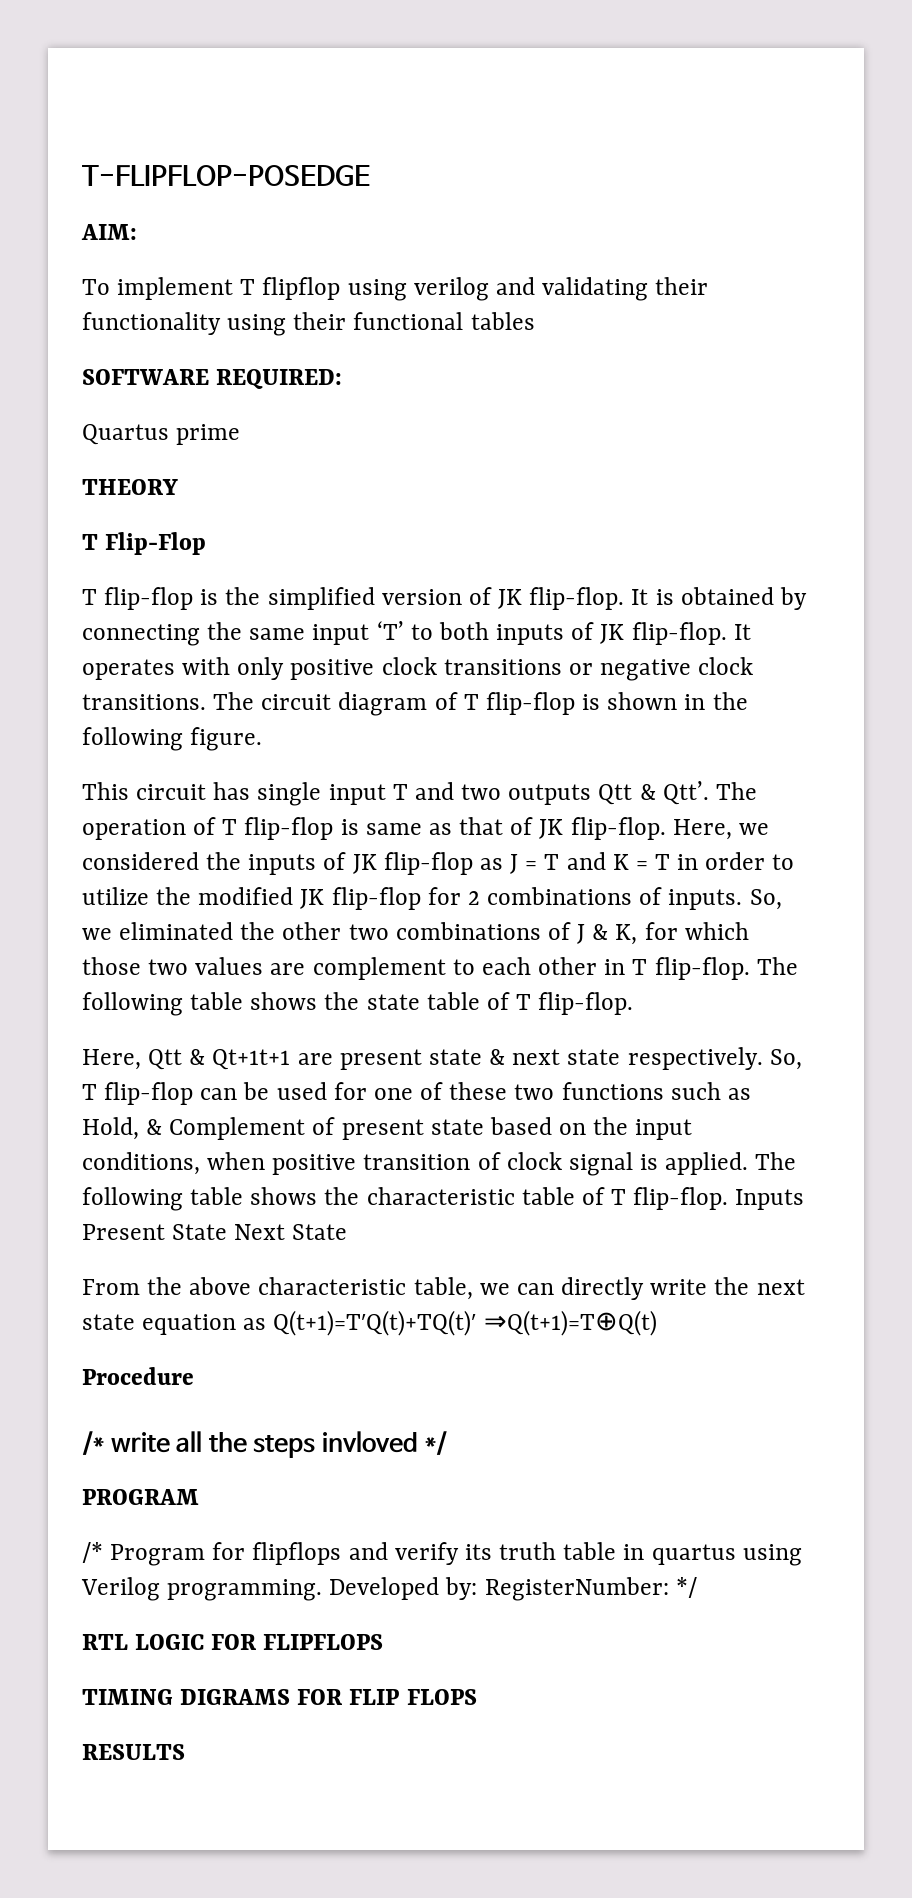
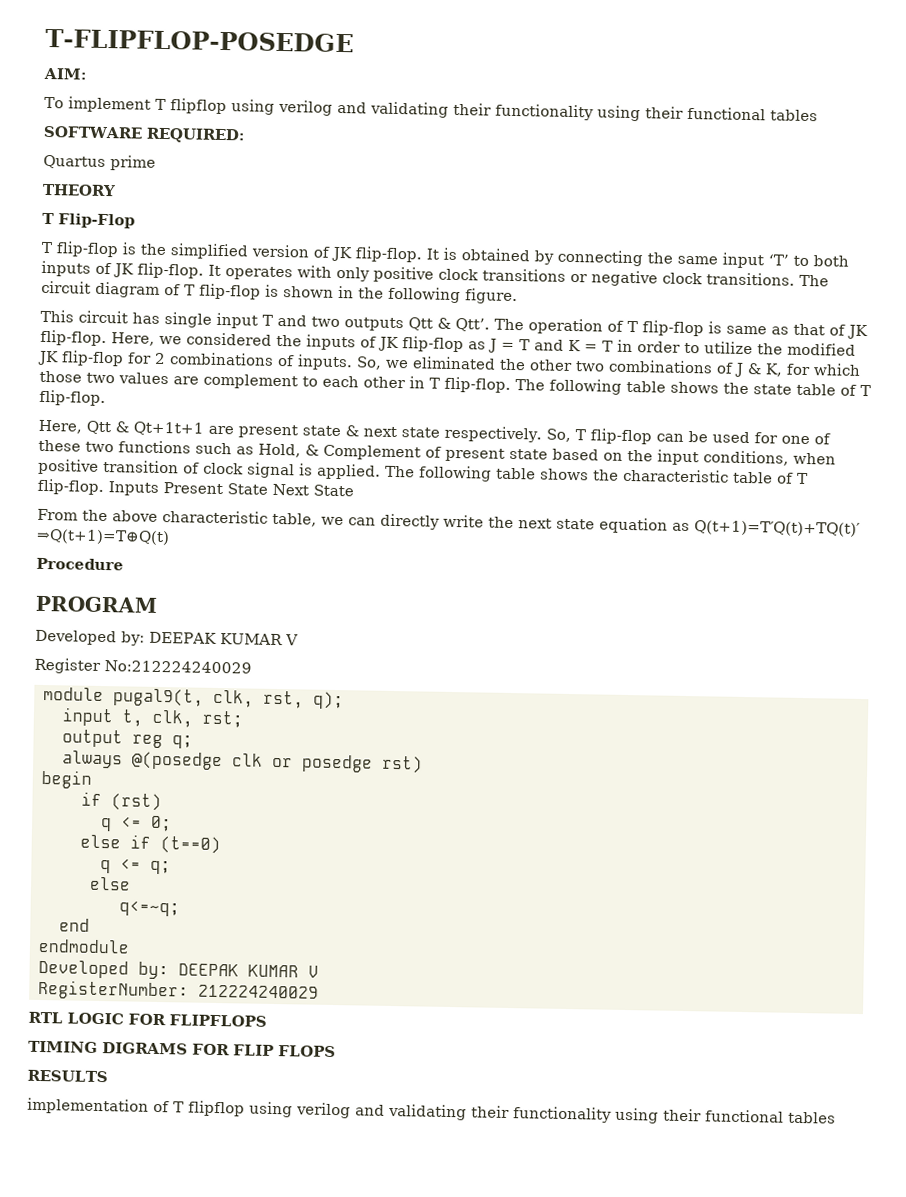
- /* write all the steps invloved */
  PROGRAM
- /* Program for flipflops and verify its truth table in quartus using Verilog programming. Developed by: RegisterNumber: */
+ Developed by: DEEPAK KUMAR V
+ Register No:212224240029
+ module pugal9(t, clk, rst, q);
+ input t, clk, rst;
+ output reg q;
+ always @(posedge clk or posedge rst)
+ begin
+ if (rst)
+ q <= 0;
+ else if (t==0)
+ q <= q;
+ else
+ q<=~q;
+ end
+ endmodule
+ Developed by: DEEPAK KUMAR V
+ RegisterNumber: 212224240029
+ implementation of T flipflop using verilog and validating their functionality using their functional tables

